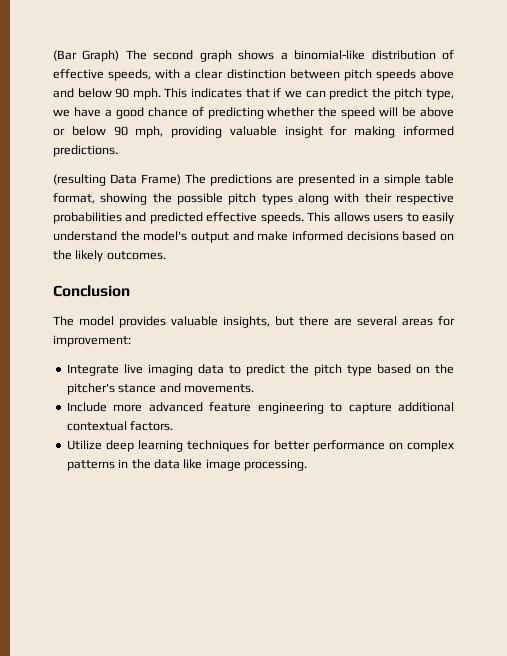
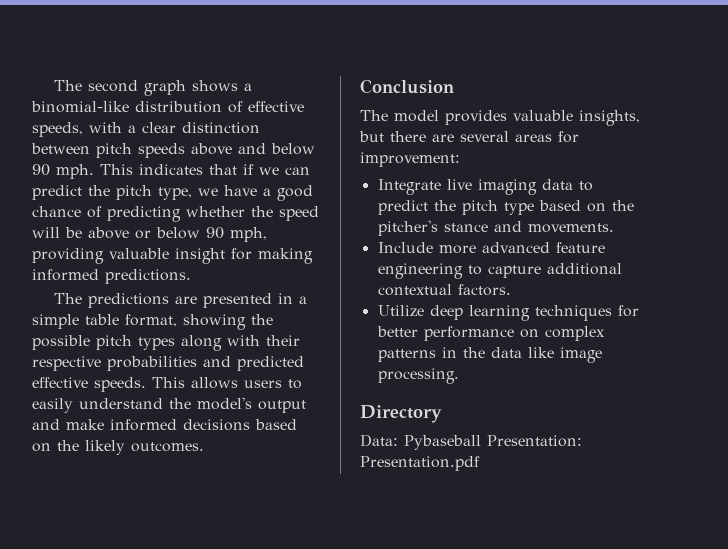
- (Bar Graph) The second graph shows a binomial-like distribution of effective speeds, with a clear distinction between pitch speeds above and below 90 mph.
+ The second graph shows a binomial-like distribution of effective speeds, with a clear distinction between pitch speeds above and below 90 mph.
- (resulting Data Frame) The predictions are presented in a simple table format, showing the possible pitch types along with their respective probabilities and predicted effective speeds.
+ The predictions are presented in a simple table format, showing the possible pitch types along with their respective probabilities and predicted effective speeds.
+ Directory
+ Data: Pybaseball Presentation: Presentation.pdf

